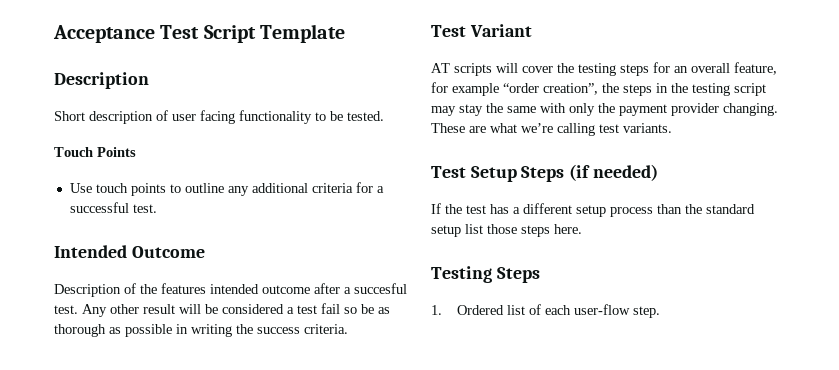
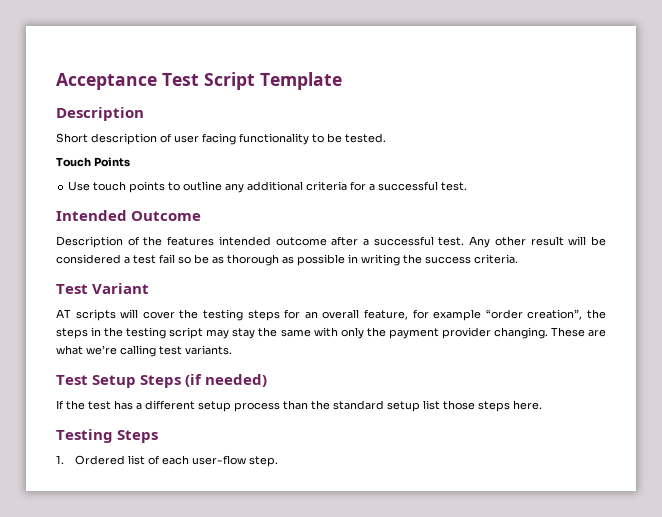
- Description of the features intended outcome after a succesful test.
+ Description of the features intended outcome after a successful test.

